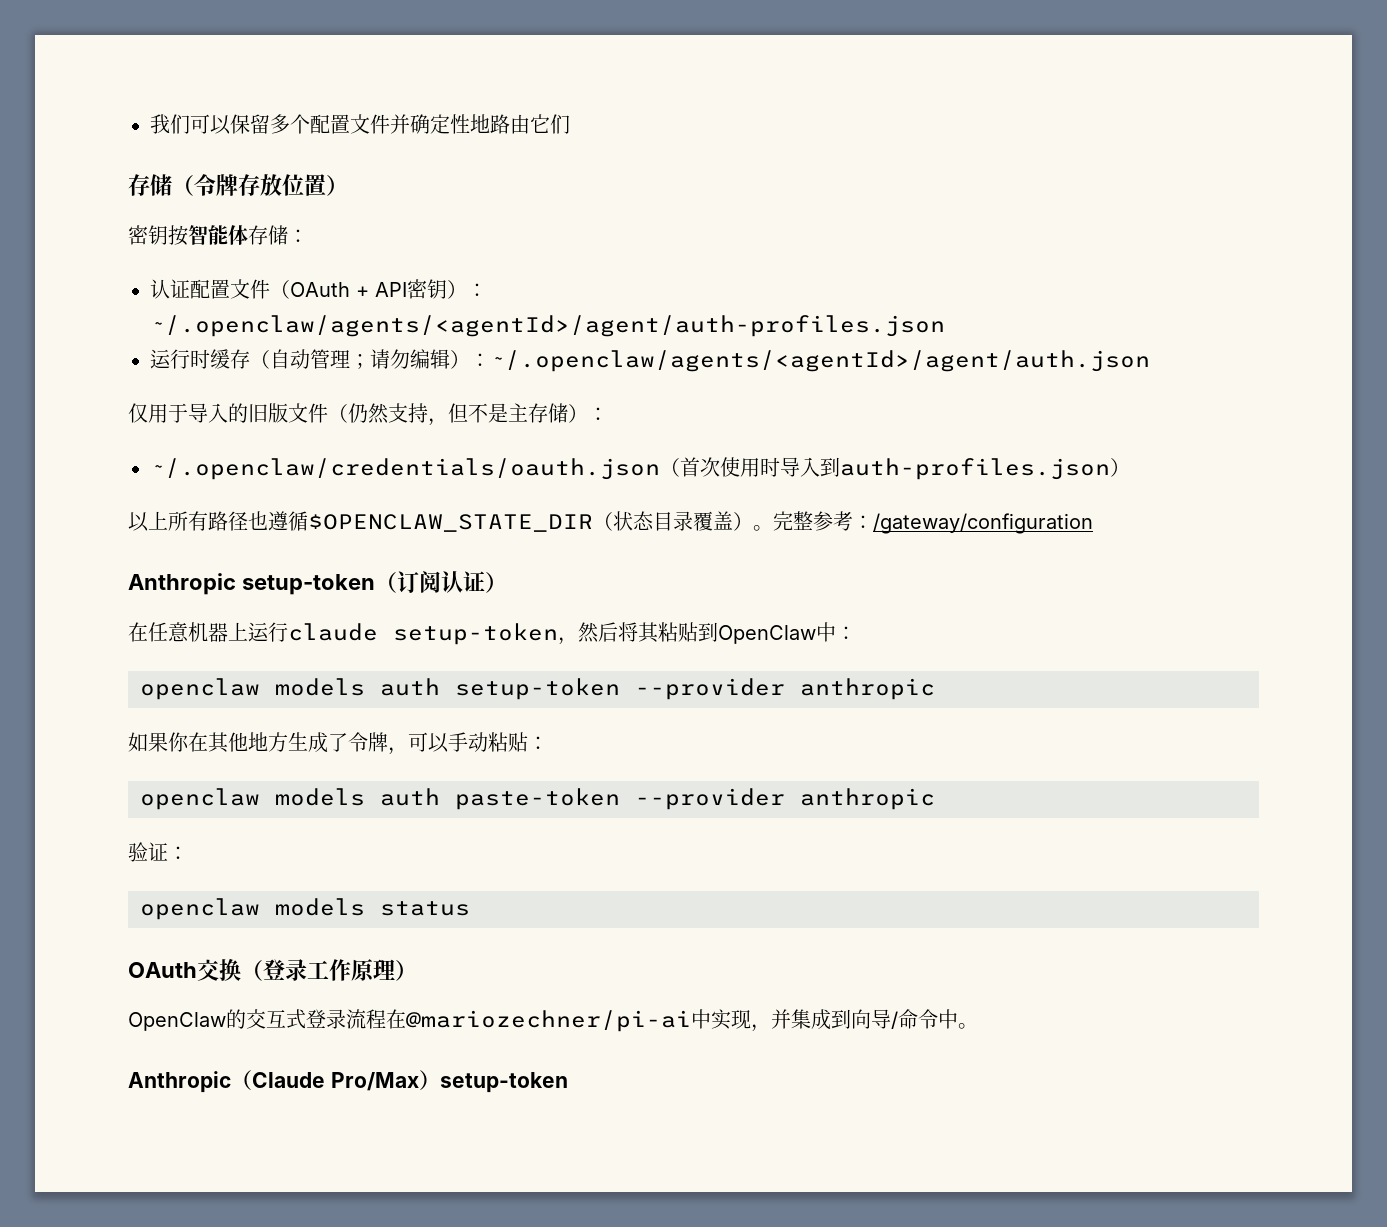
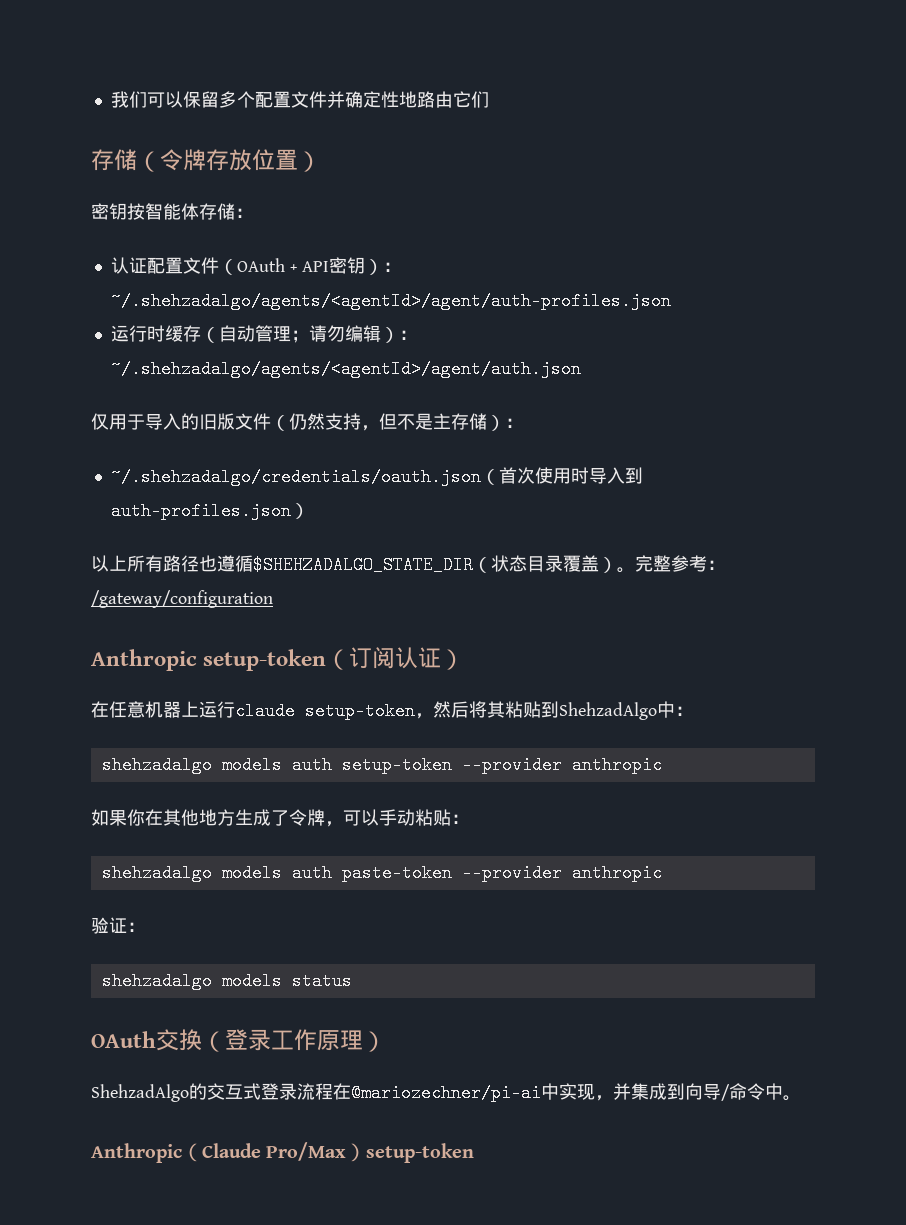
- 认证配置文件（OAuth + API密钥）：~/.openclaw/agents/<agentId>/agent/auth-profiles.json
+ 认证配置文件（OAuth + API密钥）：~/.shehzadalgo/agents/<agentId>/agent/auth-profiles.json
- 运行时缓存（自动管理；请勿编辑）：~/.openclaw/agents/<agentId>/agent/auth.json
+ 运行时缓存（自动管理；请勿编辑）：~/.shehzadalgo/agents/<agentId>/agent/auth.json
- ~/.openclaw/credentials/oauth.json（首次使用时导入到auth-profiles.json）
+ ~/.shehzadalgo/credentials/oauth.json（首次使用时导入到auth-profiles.json）
- 以上所有路径也遵循$OPENCLAW_STATE_DIR（状态目录覆盖）。
+ 以上所有路径也遵循$SHEHZADALGO_STATE_DIR（状态目录覆盖）。
- 在任意机器上运行claude setup-token，然后将其粘贴到OpenClaw中：
+ 在任意机器上运行claude setup-token，然后将其粘贴到ShehzadAlgo中：
- openclaw models auth setup-token --provider anthropic
+ shehzadalgo models auth setup-token --provider anthropic
- openclaw models auth paste-token --provider anthropic
+ shehzadalgo models auth paste-token --provider anthropic
- openclaw models status
+ shehzadalgo models status
- OpenClaw的交互式登录流程在@mariozechner/pi-ai中实现，并集成到向导/命令中。
+ ShehzadAlgo的交互式登录流程在@mariozechner/pi-ai中实现，并集成到向导/命令中。

